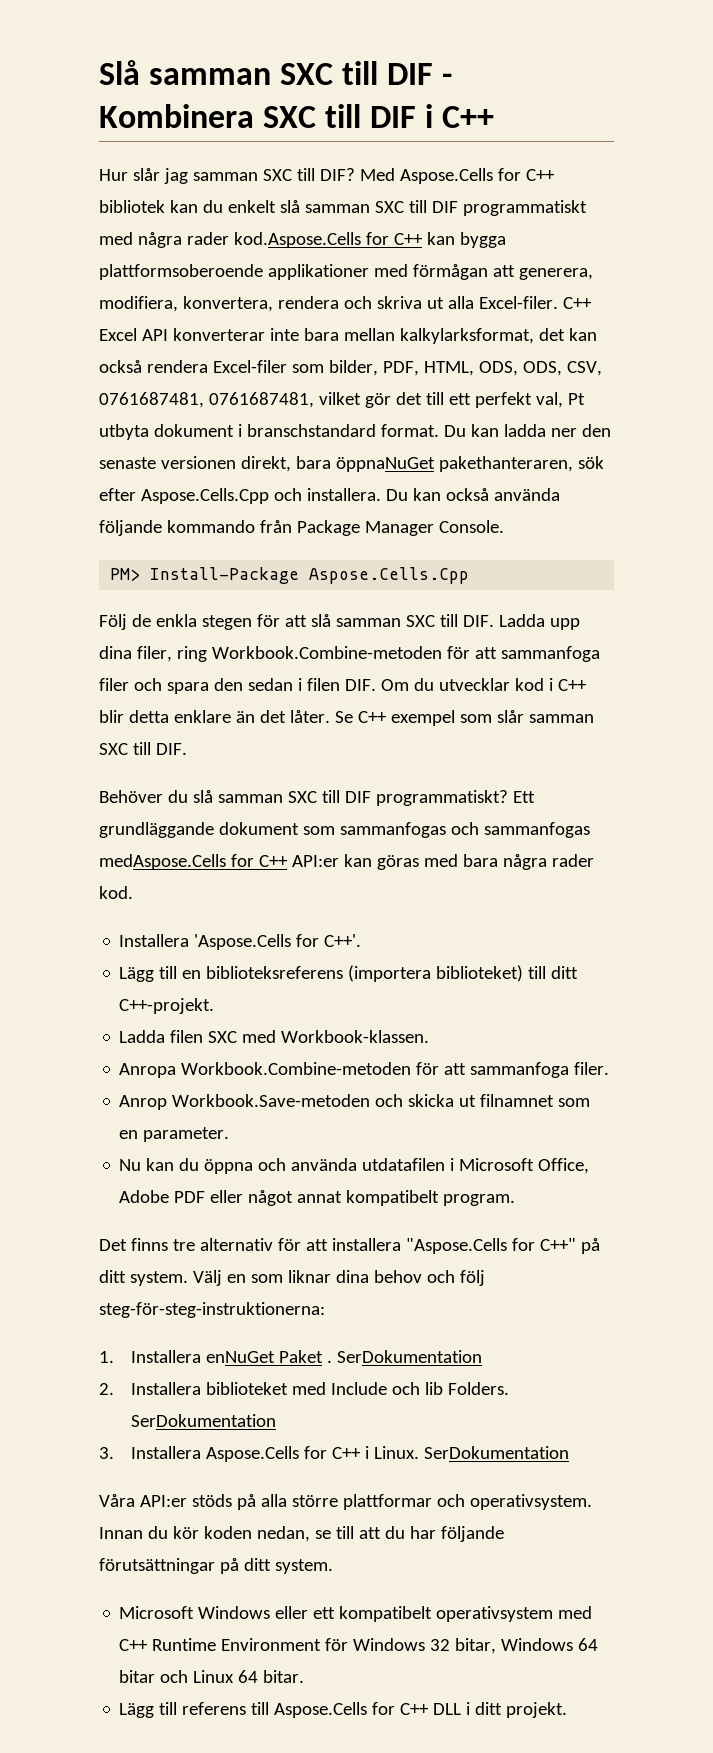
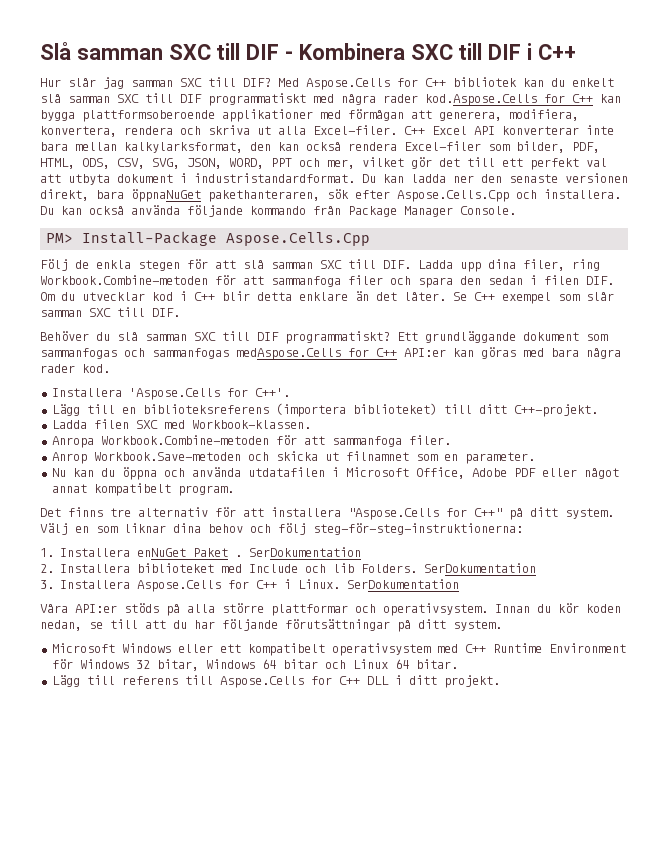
- C++ Excel API konverterar inte bara mellan kalkylarksformat, det kan också rendera Excel-filer som bilder, PDF, HTML, ODS, ODS, CSV, 0761687481, 0761687481, vilket gör det till ett perfekt val, Pt utbyta dokument i branschstandard format.
+ C++ Excel API konverterar inte bara mellan kalkylarksformat, den kan också rendera Excel-filer som bilder, PDF, HTML, ODS, CSV, SVG, JSON, WORD, PPT och mer, vilket gör det till ett perfekt val att utbyta dokument i industristandardformat.

